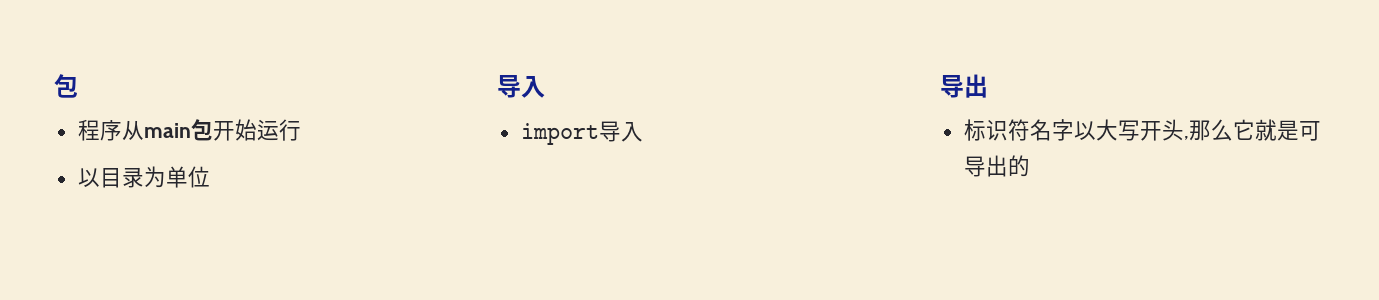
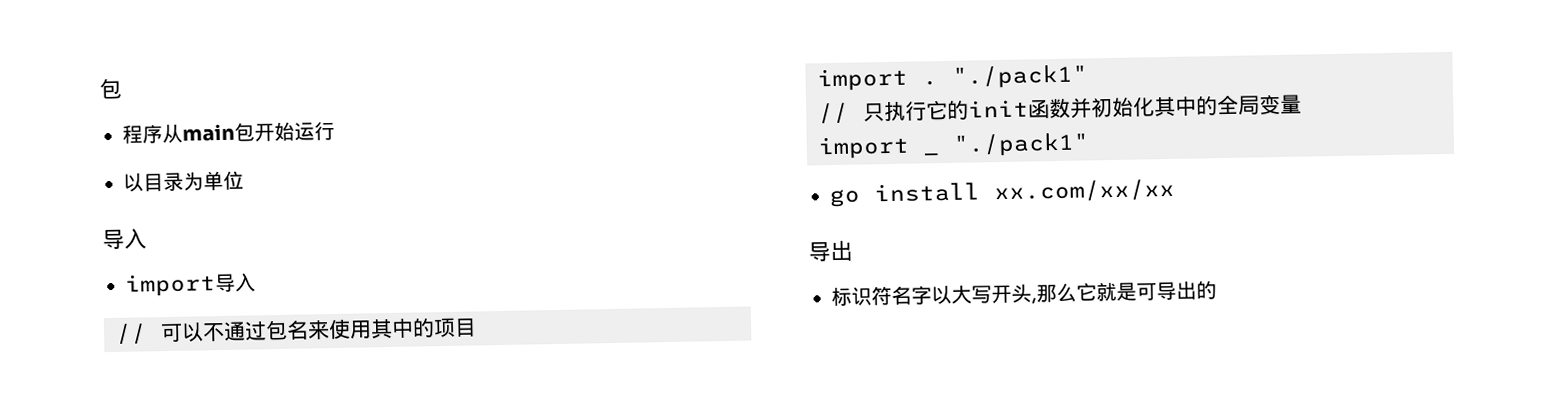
+ // 可以不通过包名来使用其中的项目
+ import . "./pack1"
+ // 只执行它的init函数并初始化其中的全局变量
+ import _ "./pack1"
+ go install xx.com/xx/xx

